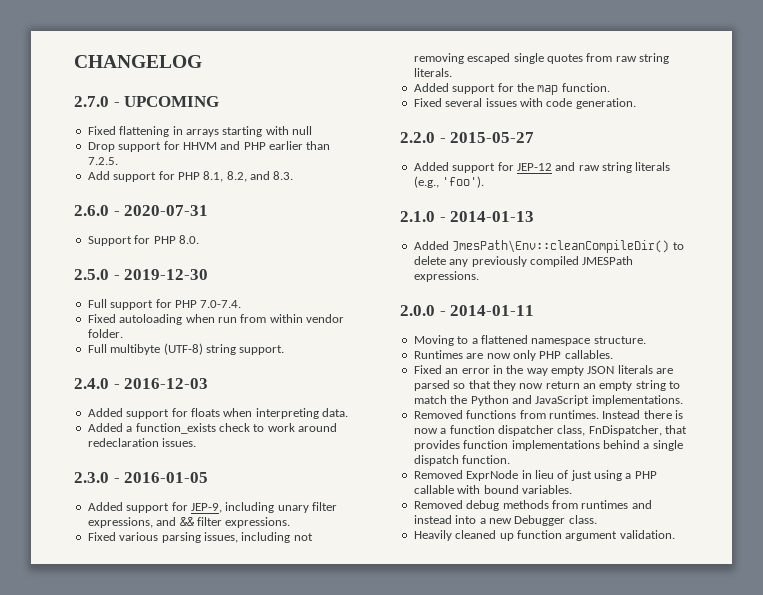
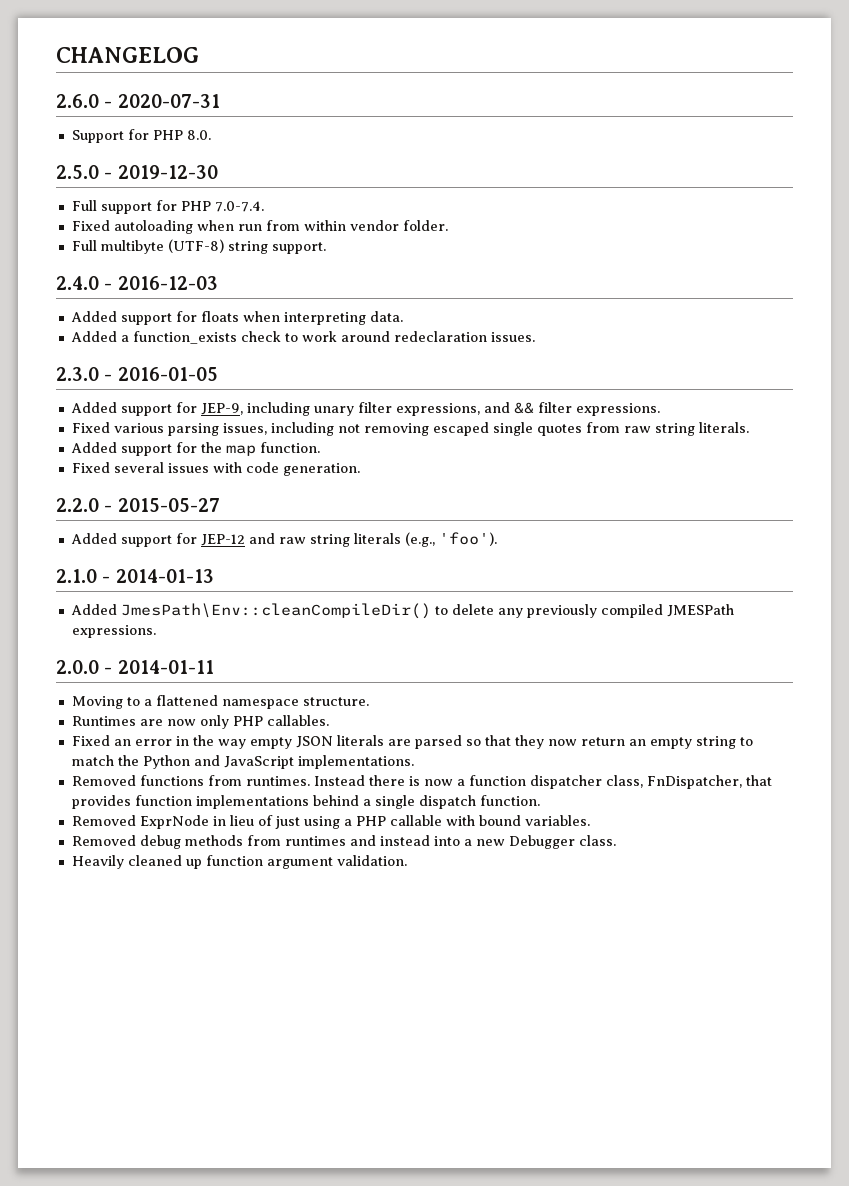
- 2.7.0 - UPCOMING
- Fixed flattening in arrays starting with null
- Drop support for HHVM and PHP earlier than 7.2.5.
- Add support for PHP 8.1, 8.2, and 8.3.

